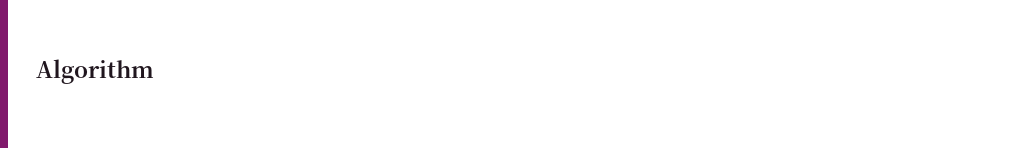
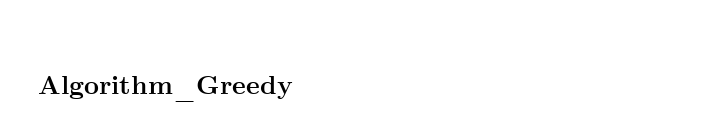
- Algorithm
+ Algorithm_Greedy

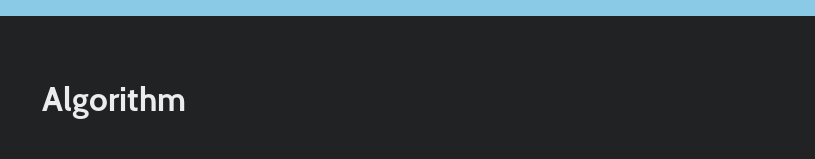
- Algorithm_Greedy
+ Algorithm

